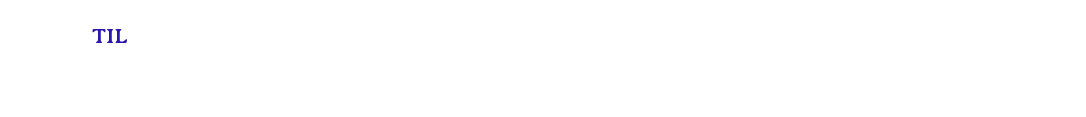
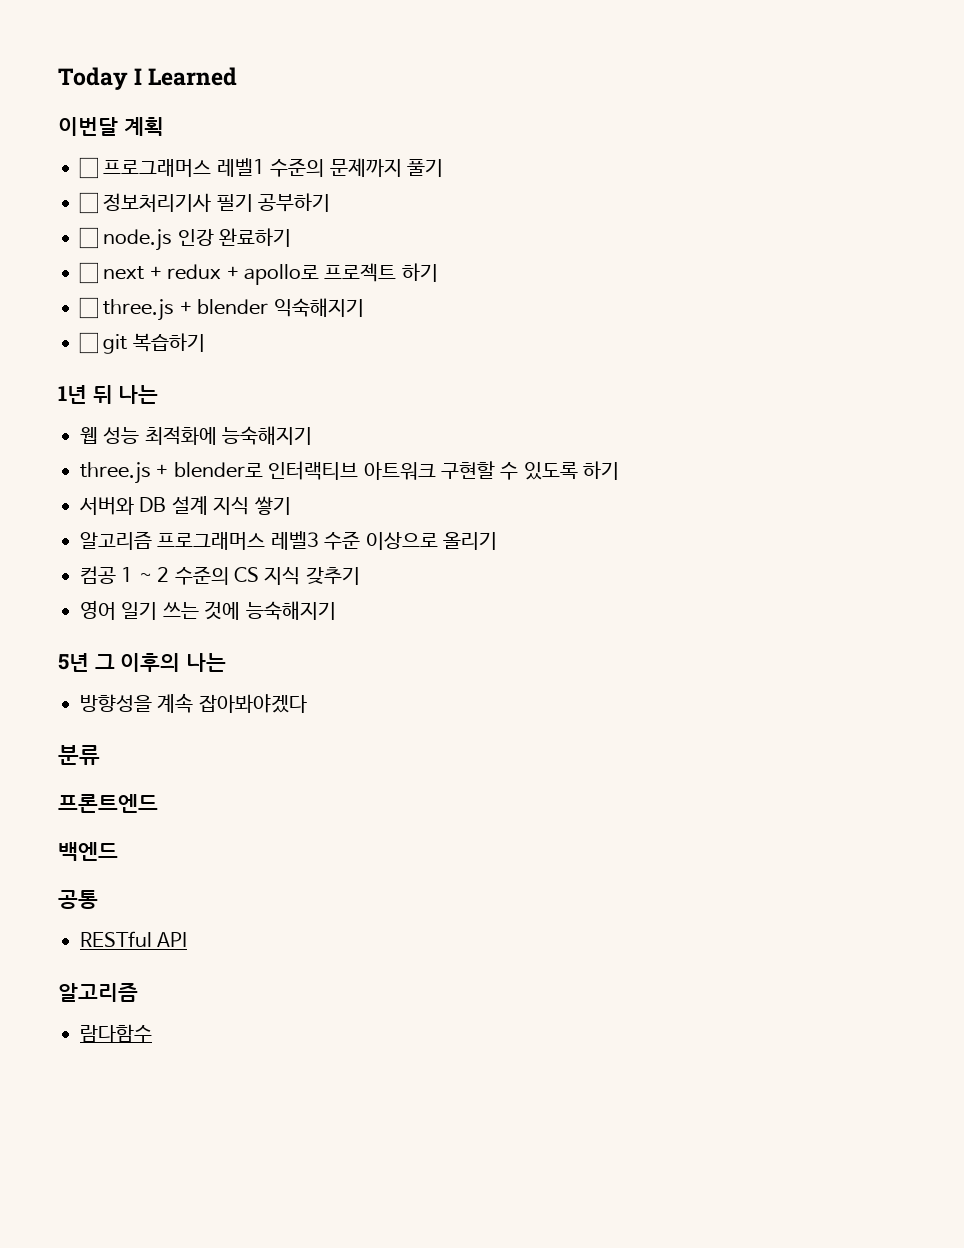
- TIL
+ Today I Learned
+ 이번달 계획
+ ☐ 프로그래머스 레벨1 수준의 문제까지 풀기
+ ☐ 정보처리기사 필기 공부하기
+ ☐ node.js 인강 완료하기
+ ☐ next + redux + apollo로 프로젝트 하기
+ ☐ three.js + blender 익숙해지기
+ ☐ git 복습하기
+ 1년 뒤 나는
+ 웹 성능 최적화에 능숙해지기
+ three.js + blender로 인터랙티브 아트워크 구현할 수 있도록 하기
+ 서버와 DB 설계 지식 쌓기
+ 알고리즘 프로그래머스 레벨3 수준 이상으로 올리기
+ 컴공 1 ~ 2 수준의 CS 지식 갖추기
+ 영어 일기 쓰는 것에 능숙해지기
+ 5년 그 이후의 나는
+ 방향성을 계속 잡아봐야겠다
+ 분류
+ 프론트엔드
+ 백엔드
+ 공통
+ RESTful API
+ 알고리즘
+ 람다함수

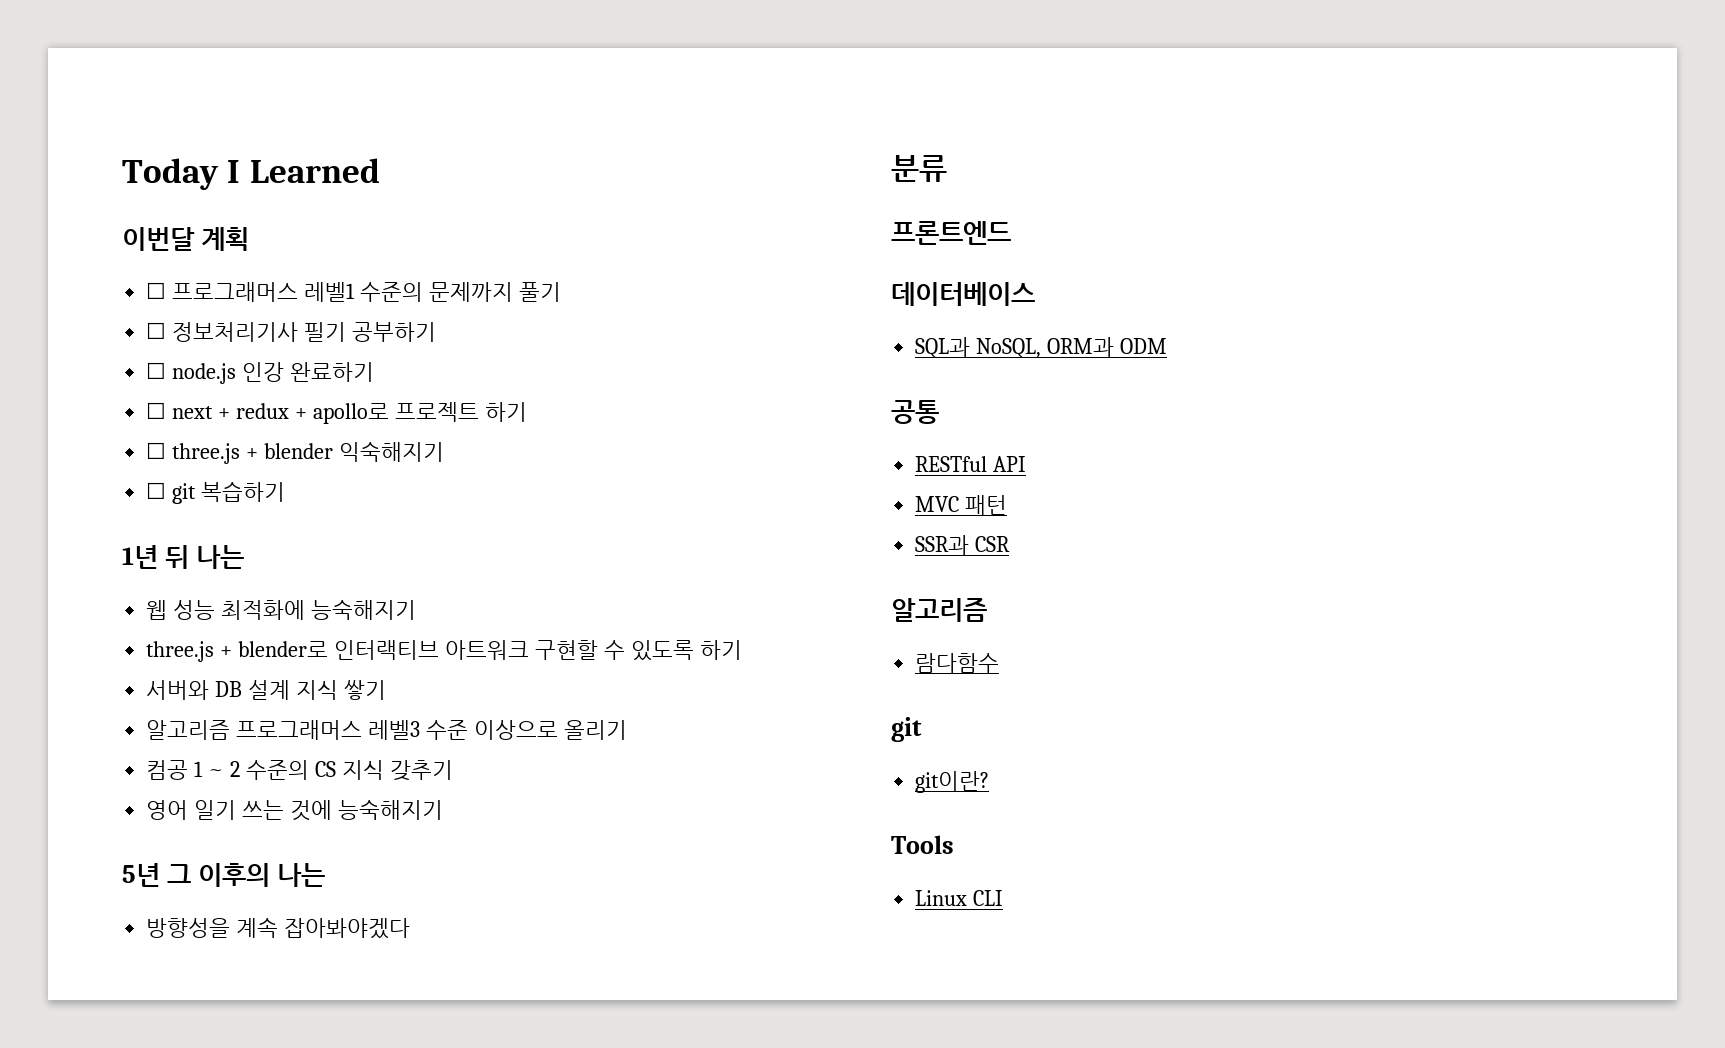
- 백엔드
+ 데이터베이스
+ SQL과 NoSQL, ORM과 ODM
  공통
  RESTful API
+ MVC 패턴
+ SSR과 CSR
  알고리즘
  람다함수
+ git
+ git이란?
+ Tools
+ Linux CLI

